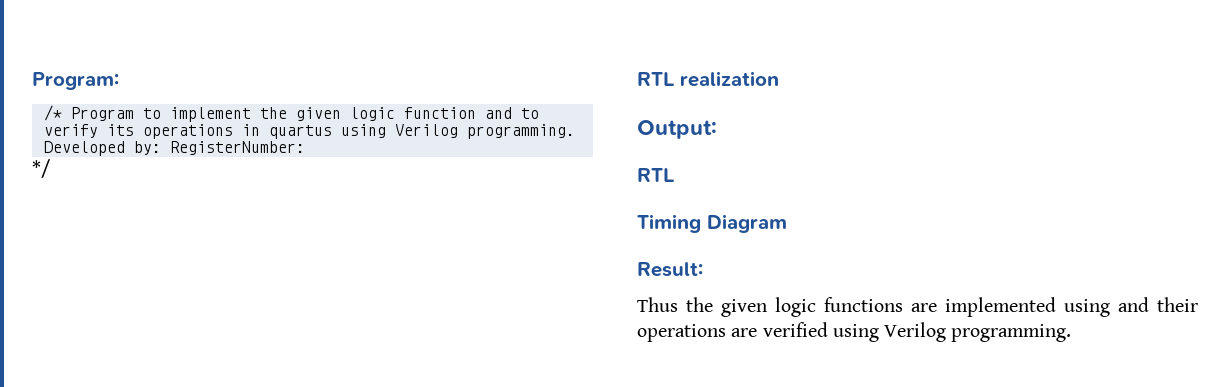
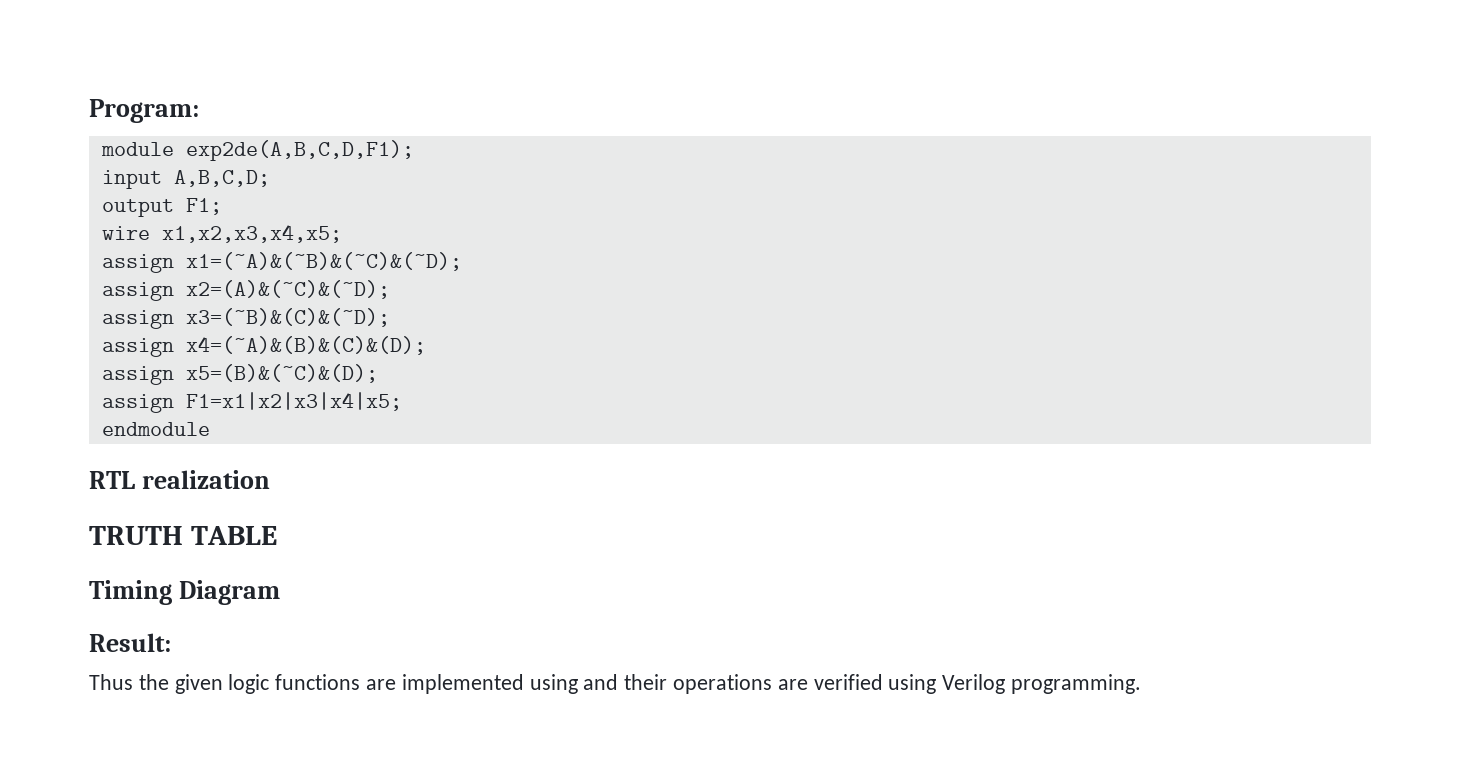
- /* Program to implement the given logic function and to verify its operations in quartus using Verilog programming. Developed by: RegisterNumber:
- */
+ module exp2de(A,B,C,D,F1);
+ input A,B,C,D;
+ output F1;
+ wire x1,x2,x3,x4,x5;
+ assign x1=(~A)&(~B)&(~C)&(~D);
+ assign x2=(A)&(~C)&(~D);
+ assign x3=(~B)&(C)&(~D);
+ assign x4=(~A)&(B)&(C)&(D);
+ assign x5=(B)&(~C)&(D);
+ assign F1=x1|x2|x3|x4|x5;
+ endmodule
- Output:
- RTL
+ TRUTH TABLE

